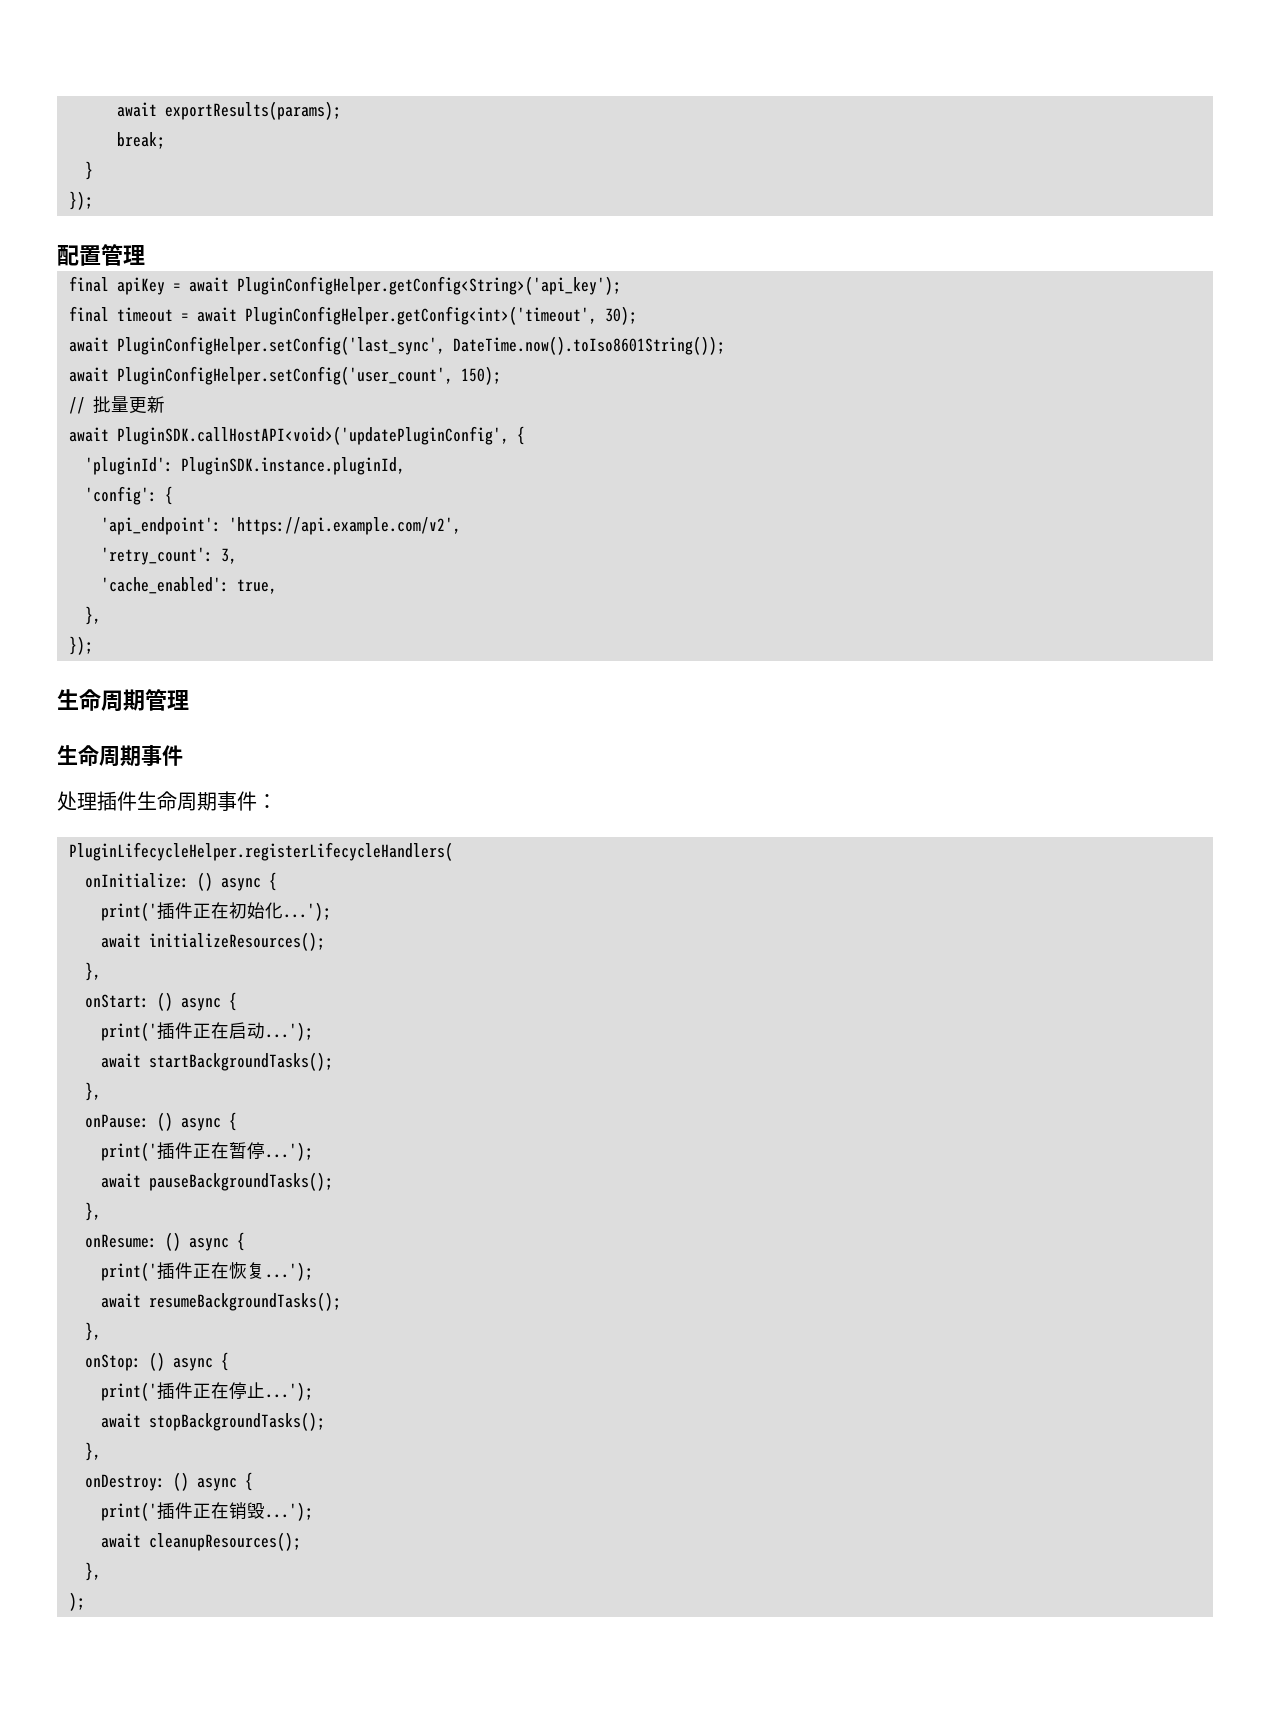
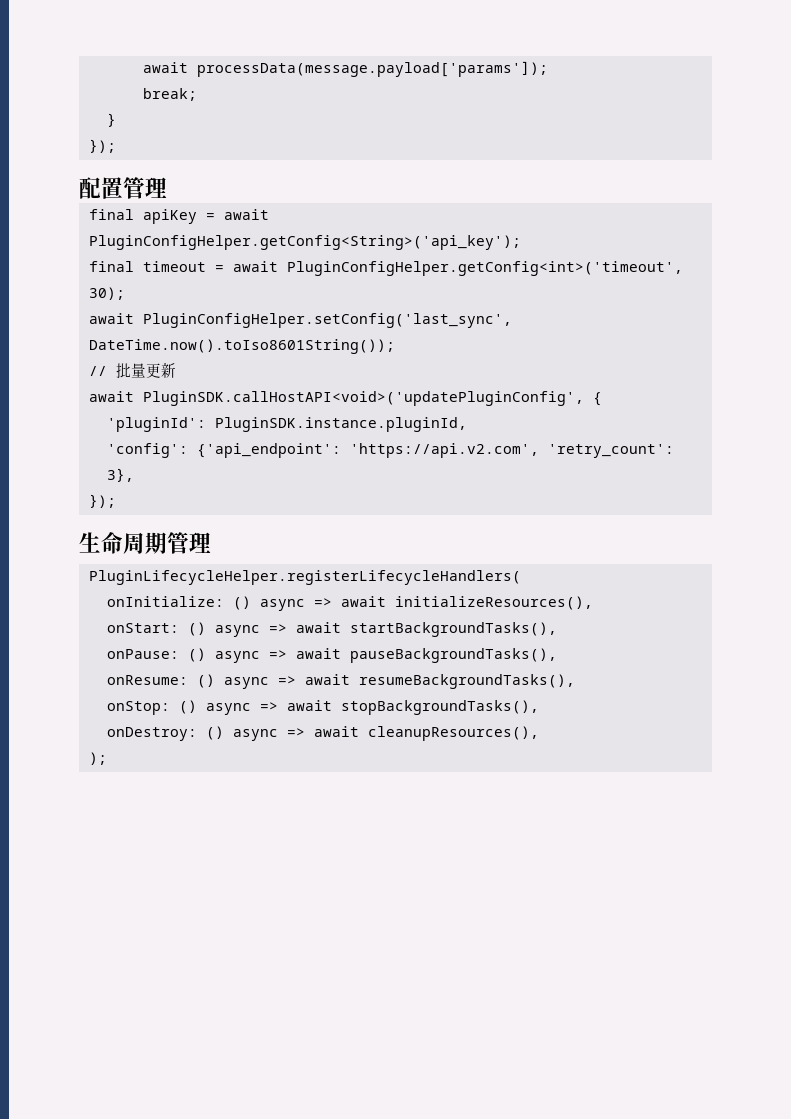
- await exportResults(params);
+ await processData(message.payload['params']);
- await PluginConfigHelper.setConfig('user_count', 150);
- 'config': {
- 'api_endpoint': 'https://api.example.com/v2',
- 'retry_count': 3,
- 'cache_enabled': true,
- },
+ 'config': {'api_endpoint': 'https://api.v2.com', 'retry_count': 3},
  });
  生命周期管理
- 生命周期事件
- 处理插件生命周期事件：
  PluginLifecycleHelper.registerLifecycleHandlers(
- onInitialize: () async {
- print('插件正在初始化...');
- await initializeResources();
- },
- onStart: () async {
- print('插件正在启动...');
- await startBackgroundTasks();
- },
- onPause: () async {
- print('插件正在暂停...');
- await pauseBackgroundTasks();
- },
- onResume: () async {
- print('插件正在恢复...');
- await resumeBackgroundTasks();
- },
- onStop: () async {
- print('插件正在停止...');
- await stopBackgroundTasks();
- },
- onDestroy: () async {
- print('插件正在销毁...');
- await cleanupResources();
- },
+ onInitialize: () async => await initializeResources(),
+ onStart: () async => await startBackgroundTasks(),
+ onPause: () async => await pauseBackgroundTasks(),
+ onResume: () async => await resumeBackgroundTasks(),
+ onStop: () async => await stopBackgroundTasks(),
+ onDestroy: () async => await cleanupResources(),

